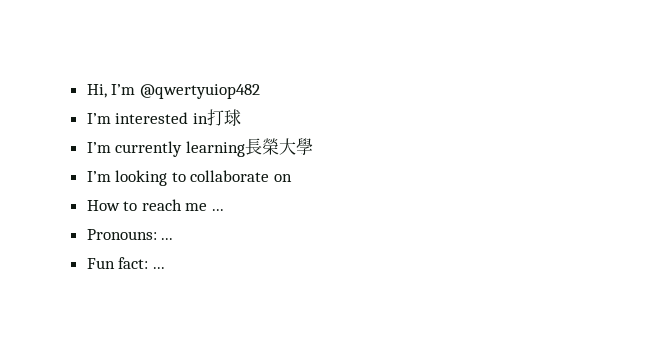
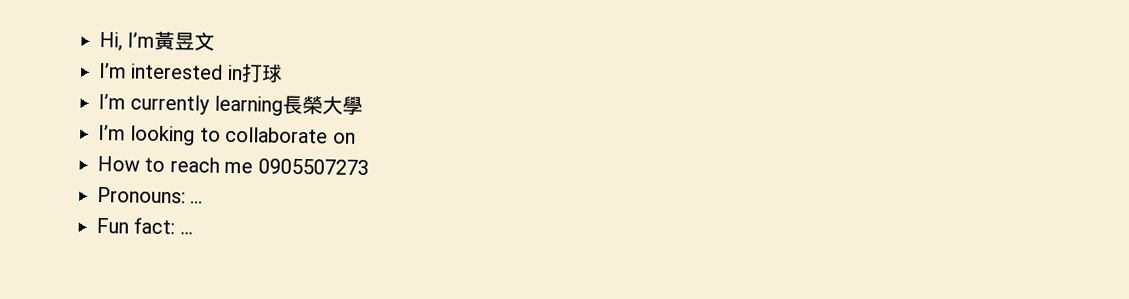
- Hi, I’m @qwertyuiop482
+ Hi, I’m黃昱文
- How to reach me ...
+ How to reach me 0905507273

